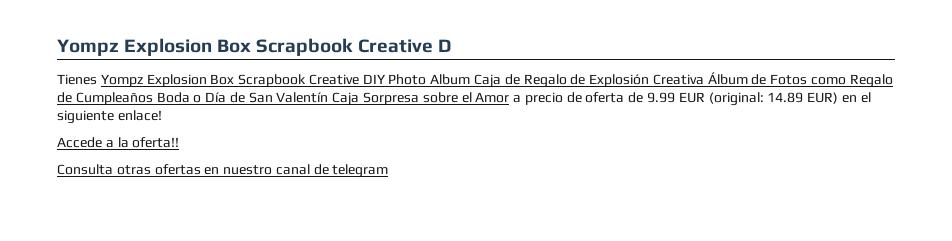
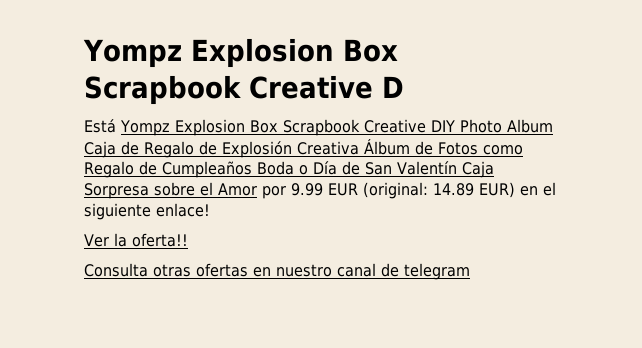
- Tienes Yompz Explosion Box Scrapbook Creative DIY Photo Album Caja de Regalo de Explosión Creativa Álbum de Fotos como Regalo de Cumpleaños Boda o Día de San Valentín Caja Sorpresa sobre el Amor a precio de oferta de 9.99 EUR (original: 14.89 EUR) en el siguiente enlace!
+ Está Yompz Explosion Box Scrapbook Creative DIY Photo Album Caja de Regalo de Explosión Creativa Álbum de Fotos como Regalo de Cumpleaños Boda o Día de San Valentín Caja Sorpresa sobre el Amor por 9.99 EUR (original: 14.89 EUR) en el siguiente enlace!
- Accede a la oferta!!
+ Ver la oferta!!

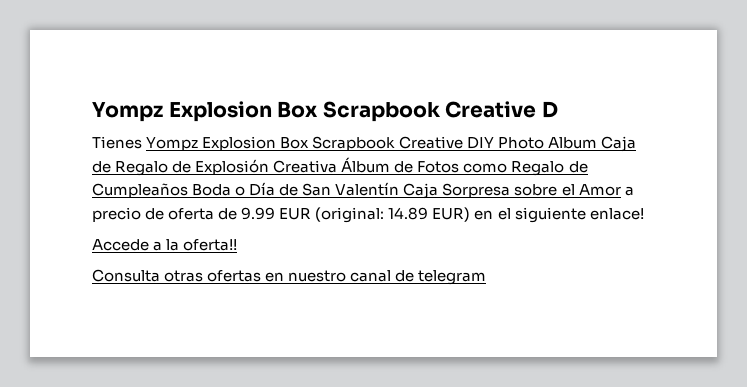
- Está Yompz Explosion Box Scrapbook Creative DIY Photo Album Caja de Regalo de Explosión Creativa Álbum de Fotos como Regalo de Cumpleaños Boda o Día de San Valentín Caja Sorpresa sobre el Amor por 9.99 EUR (original: 14.89 EUR) en el siguiente enlace!
+ Tienes Yompz Explosion Box Scrapbook Creative DIY Photo Album Caja de Regalo de Explosión Creativa Álbum de Fotos como Regalo de Cumpleaños Boda o Día de San Valentín Caja Sorpresa sobre el Amor a precio de oferta de 9.99 EUR (original: 14.89 EUR) en el siguiente enlace!
- Ver la oferta!!
+ Accede a la oferta!!

